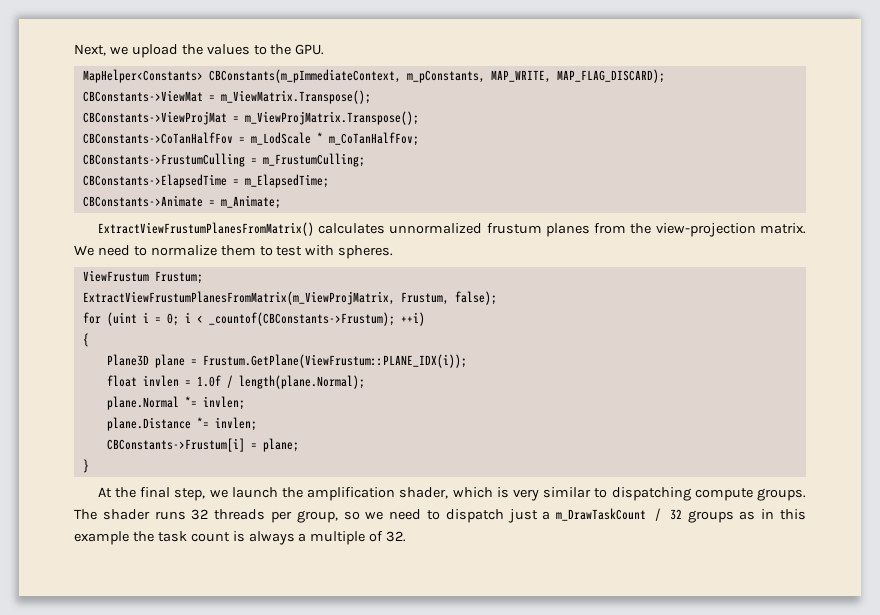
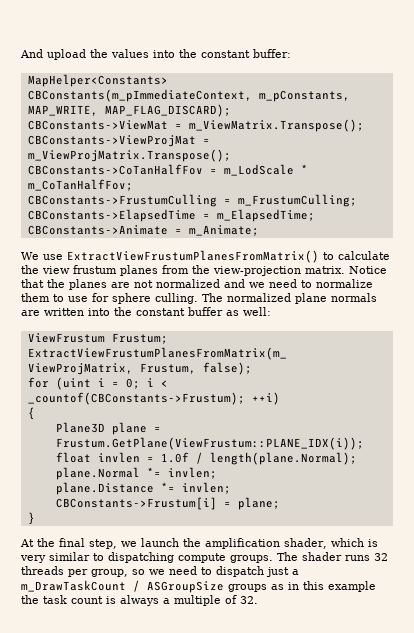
- Next, we upload the values to the GPU.
+ And upload the values into the constant buffer:
- ExtractViewFrustumPlanesFromMatrix() calculates unnormalized frustum planes from the view-projection matrix.
+ We use ExtractViewFrustumPlanesFromMatrix() to calculate the view frustum planes from the view-projection matrix.
- We need to normalize them to test with spheres.
+ Notice that the planes are not normalized and we need to normalize them to use for sphere culling. The normalized plane normals are written into the constant buffer as well:
- The shader runs 32 threads per group, so we need to dispatch just a m_DrawTaskCount / 32 groups as in this example the task count is always a multiple of 32.
+ The shader runs 32 threads per group, so we need to dispatch just a m_DrawTaskCount / ASGroupSize groups as in this example the task count is always a multiple of 32.

